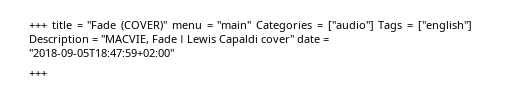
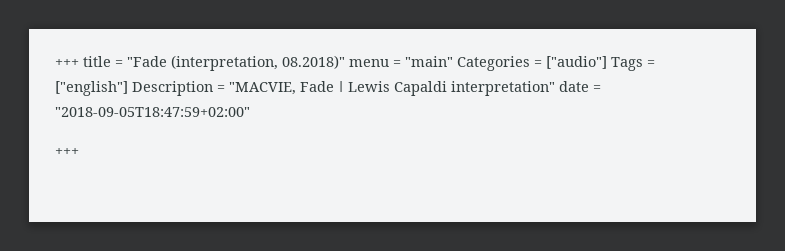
- +++ title = "Fade (COVER)" menu = "main" Categories = ["audio"] Tags = ["english"] Description = "MACVIE, Fade ǀ Lewis Capaldi cover" date = "2018-09-05T18:47:59+02:00"
+ +++ title = "Fade (interpretation, 08.2018)" menu = "main" Categories = ["audio"] Tags = ["english"] Description = "MACVIE, Fade ǀ Lewis Capaldi interpretation" date = "2018-09-05T18:47:59+02:00"

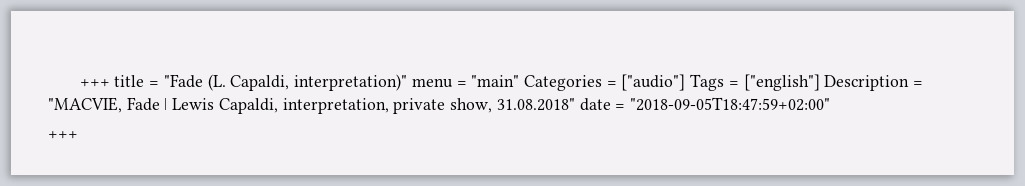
- +++ title = "Fade (interpretation, 08.2018)" menu = "main" Categories = ["audio"] Tags = ["english"] Description = "MACVIE, Fade ǀ Lewis Capaldi interpretation" date = "2018-09-05T18:47:59+02:00"
+ +++ title = "Fade (L. Capaldi, interpretation)" menu = "main" Categories = ["audio"] Tags = ["english"] Description = "MACVIE, Fade ǀ Lewis Capaldi, interpretation, private show, 31.08.2018" date = "2018-09-05T18:47:59+02:00"

